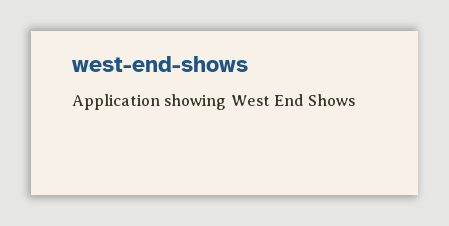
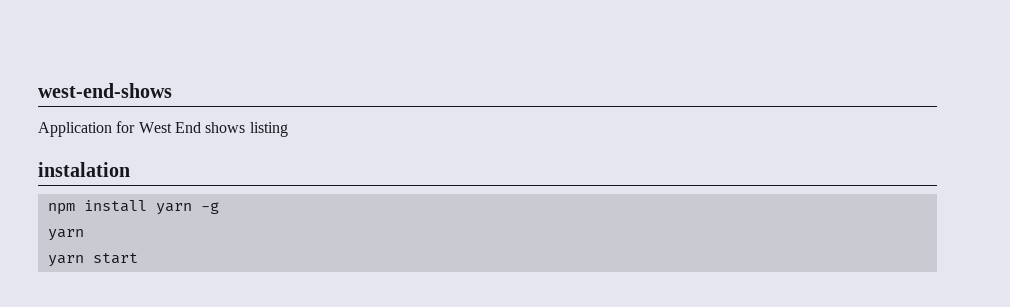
- Application showing West End Shows
+ Application for West End shows listing
+ instalation
+ npm install yarn -g
+ yarn
+ yarn start

